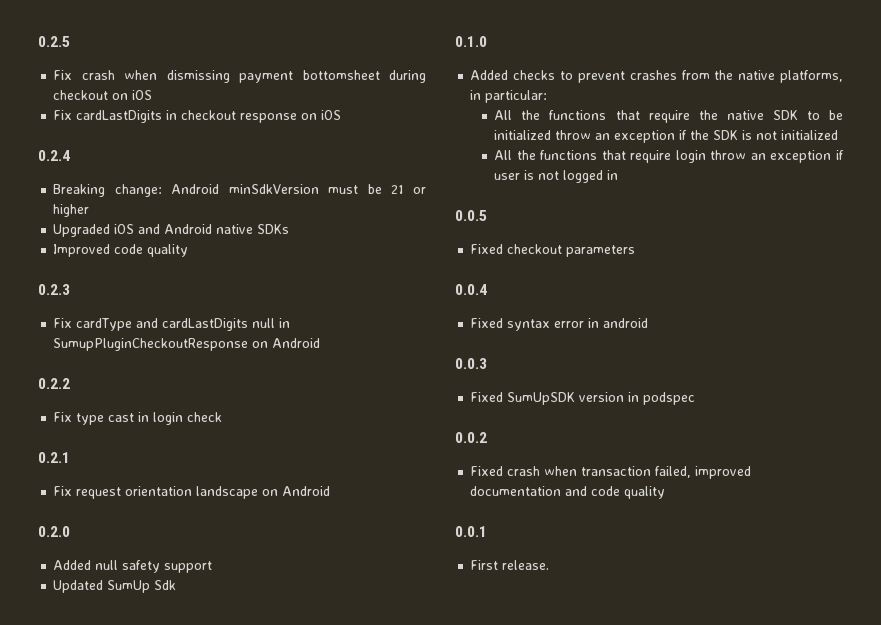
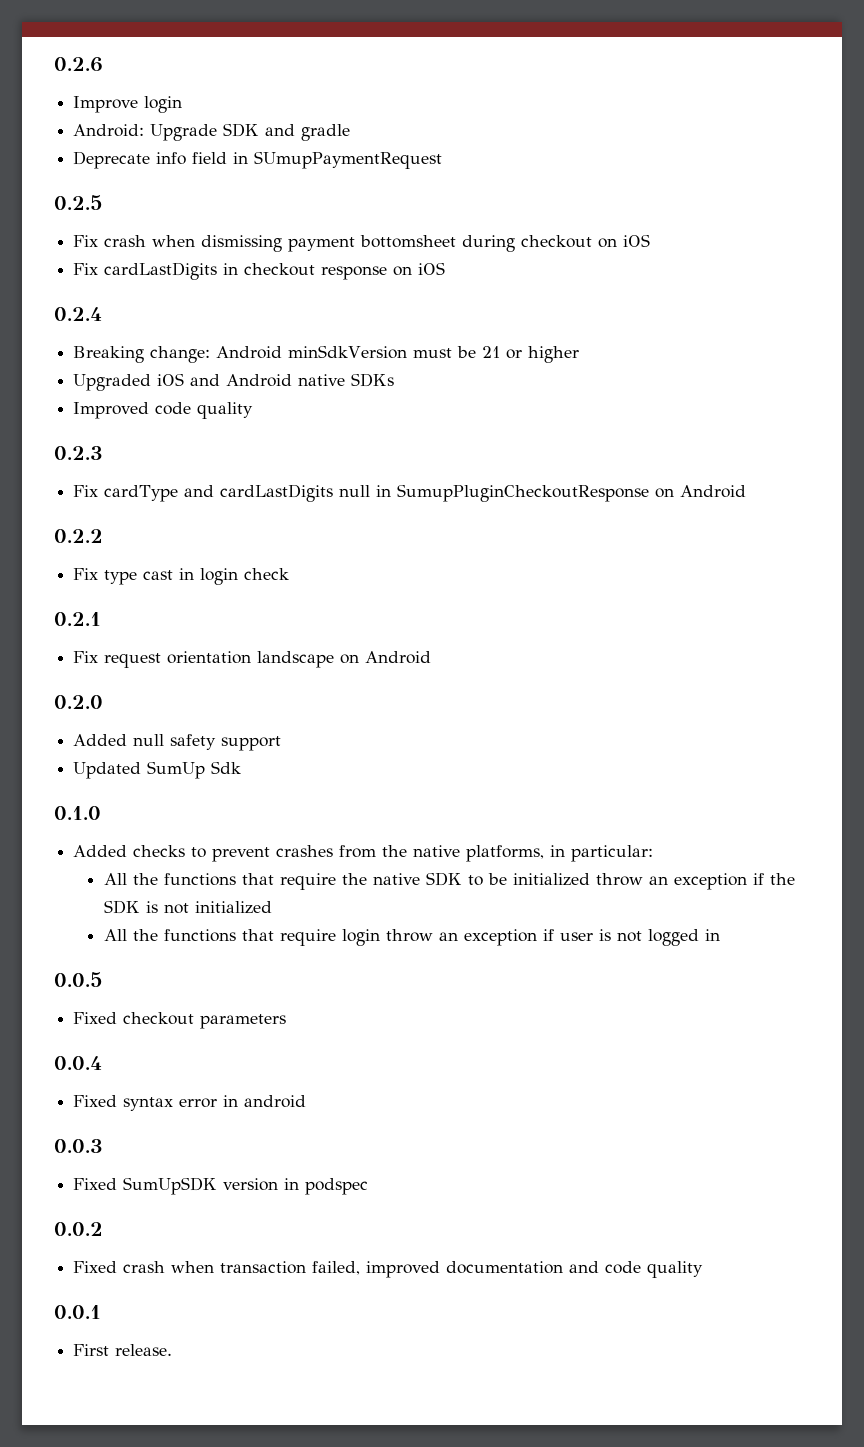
+ 0.2.6
+ Improve login
+ Android: Upgrade SDK and gradle
+ Deprecate info field in SUmupPaymentRequest

